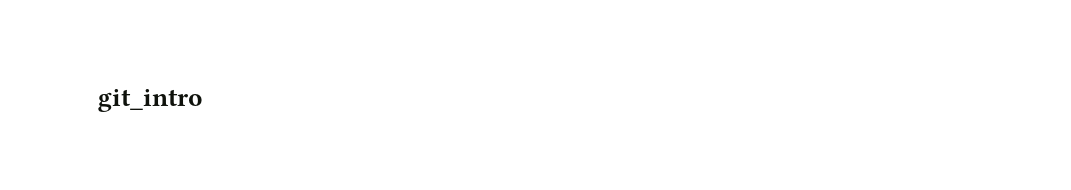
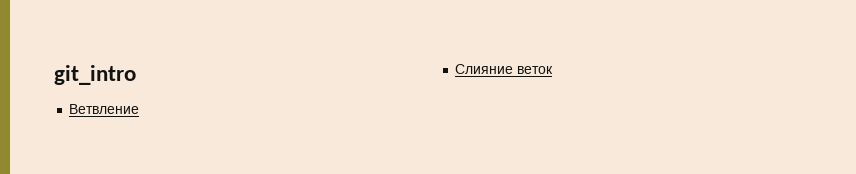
+ Ветвление
+ Слияние веток

